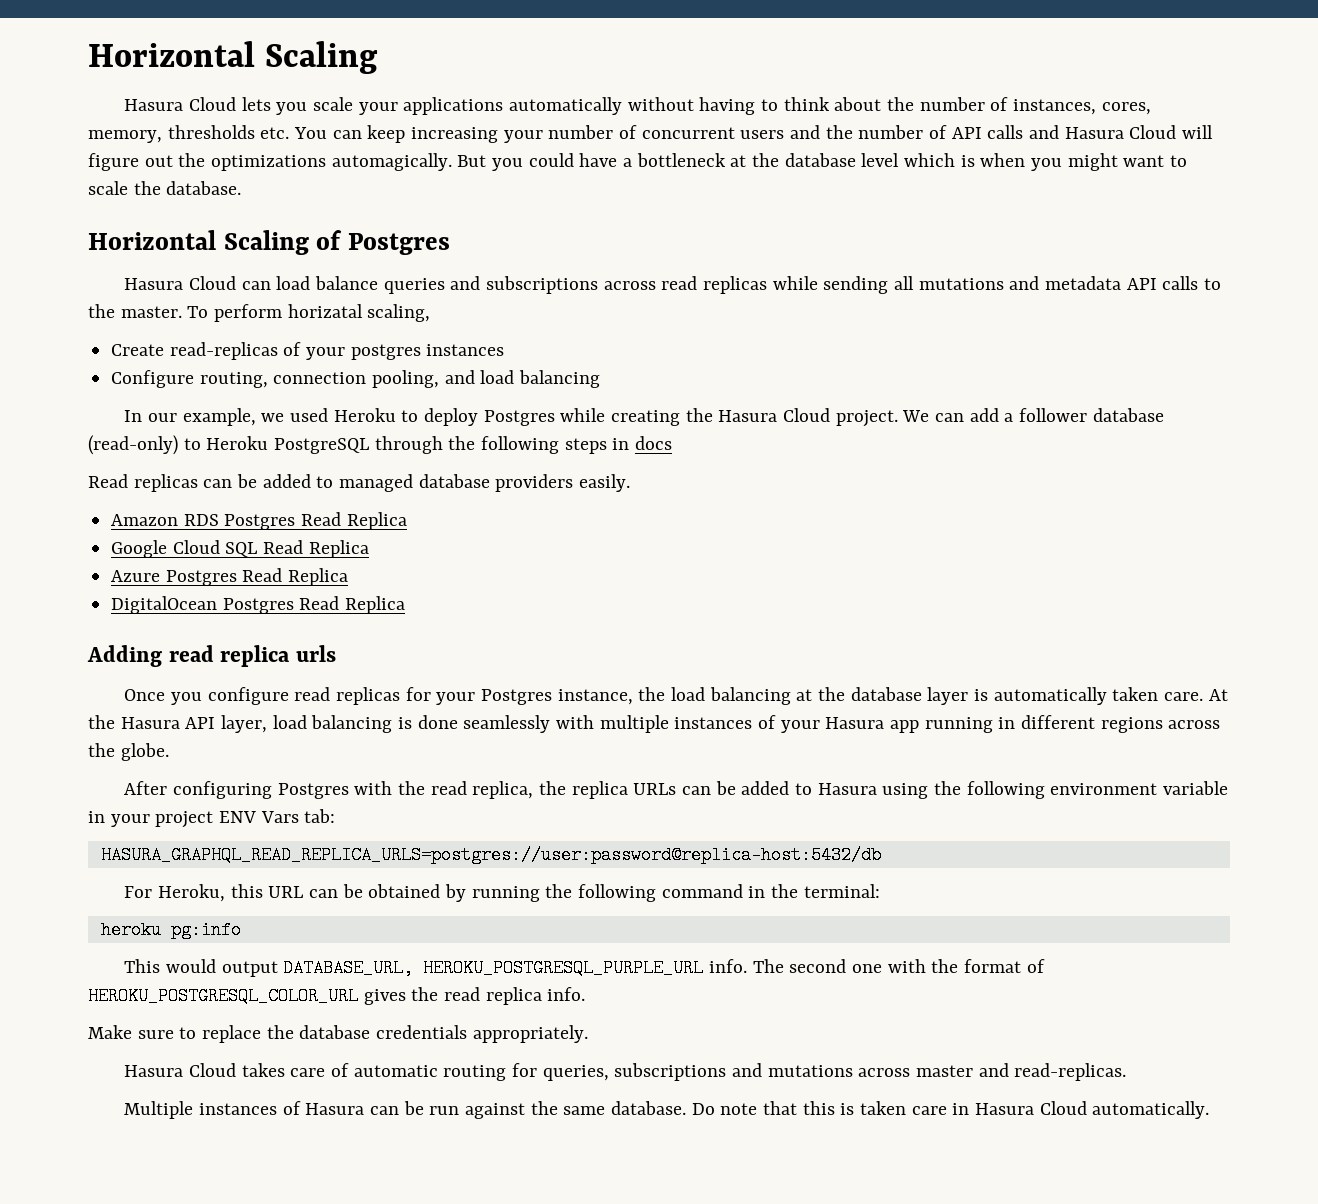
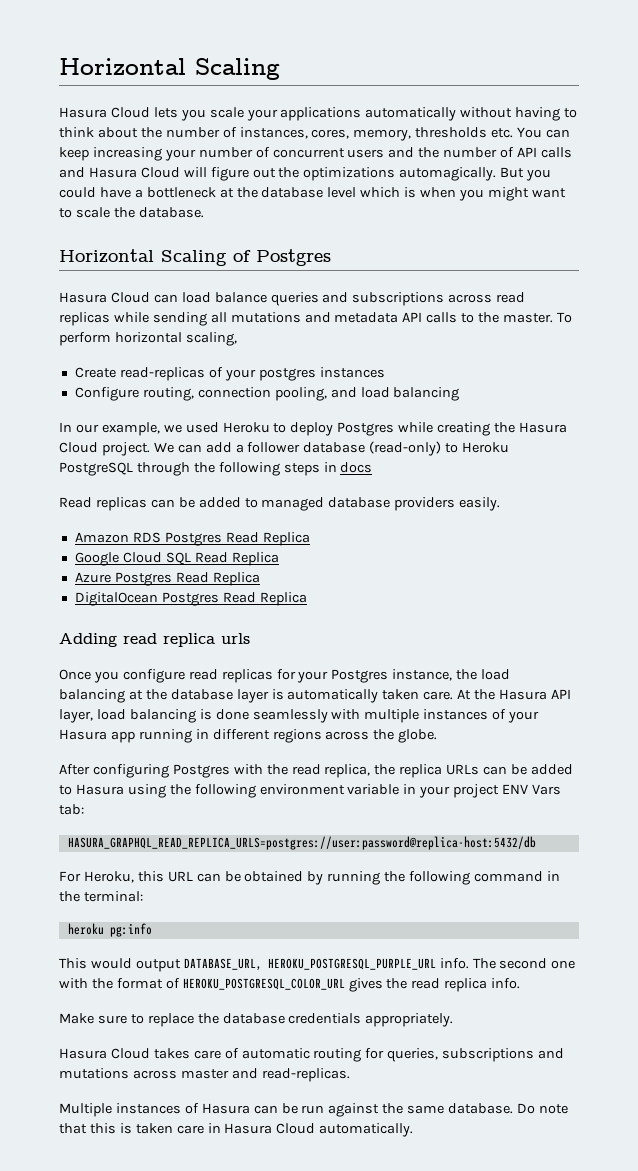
- To perform horizatal scaling,
+ To perform horizontal scaling,

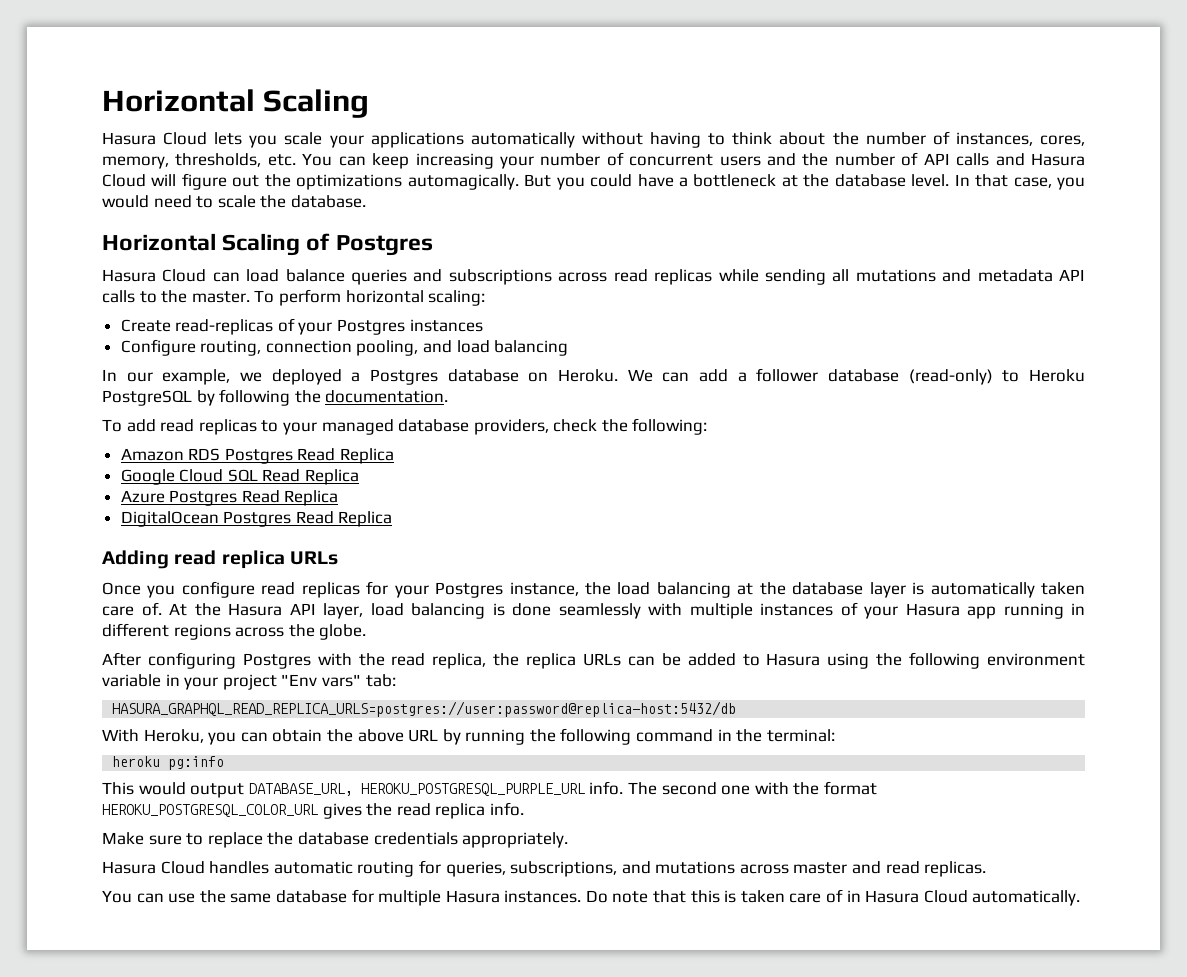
- Hasura Cloud lets you scale your applications automatically without having to think about the number of instances, cores, memory, thresholds etc. You can keep increasing your number of concurrent users and the number of API calls and Hasura Cloud will figure out the optimizations automagically.
+ Hasura Cloud lets you scale your applications automatically without having to think about the number of instances, cores, memory, thresholds, etc. You can keep increasing your number of concurrent users and the number of API calls and Hasura Cloud will figure out the optimizations automagically.
- But you could have a bottleneck at the database level which is when you might want to scale the database.
+ But you could have a bottleneck at the database level. In that case, you would need to scale the database.
- To perform horizontal scaling,
+ To perform horizontal scaling:
- Create read-replicas of your postgres instances
+ Create read-replicas of your Postgres instances
- In our example, we used Heroku to deploy Postgres while creating the Hasura Cloud project.
+ In our example, we deployed a Postgres database on Heroku.
- We can add a follower database (read-only) to Heroku PostgreSQL through the following steps in docs
- Read replicas can be added to managed database providers easily.
+ We can add a follower database (read-only) to Heroku PostgreSQL by following the documentation.
+ To add read replicas to your managed database providers, check the following:
- Adding read replica urls
+ Adding read replica URLs
- Once you configure read replicas for your Postgres instance, the load balancing at the database layer is automatically taken care.
+ Once you configure read replicas for your Postgres instance, the load balancing at the database layer is automatically taken care of.
- After configuring Postgres with the read replica, the replica URLs can be added to Hasura using the following environment variable in your project ENV Vars tab:
+ After configuring Postgres with the read replica, the replica URLs can be added to Hasura using the following environment variable in your project "Env vars" tab:
- For Heroku, this URL can be obtained by running the following command in the terminal:
+ With Heroku, you can obtain the above URL by running the following command in the terminal:
- The second one with the format of HEROKU_POSTGRESQL_COLOR_URL gives the read replica info.
+ The second one with the format HEROKU_POSTGRESQL_COLOR_URL gives the read replica info.
- Hasura Cloud takes care of automatic routing for queries, subscriptions and mutations across master and read-replicas.
- Multiple instances of Hasura can be run against the same database.
+ Hasura Cloud handles automatic routing for queries, subscriptions, and mutations across master and read replicas.
+ You can use the same database for multiple Hasura instances.
- Do note that this is taken care in Hasura Cloud automatically.
+ Do note that this is taken care of in Hasura Cloud automatically.

